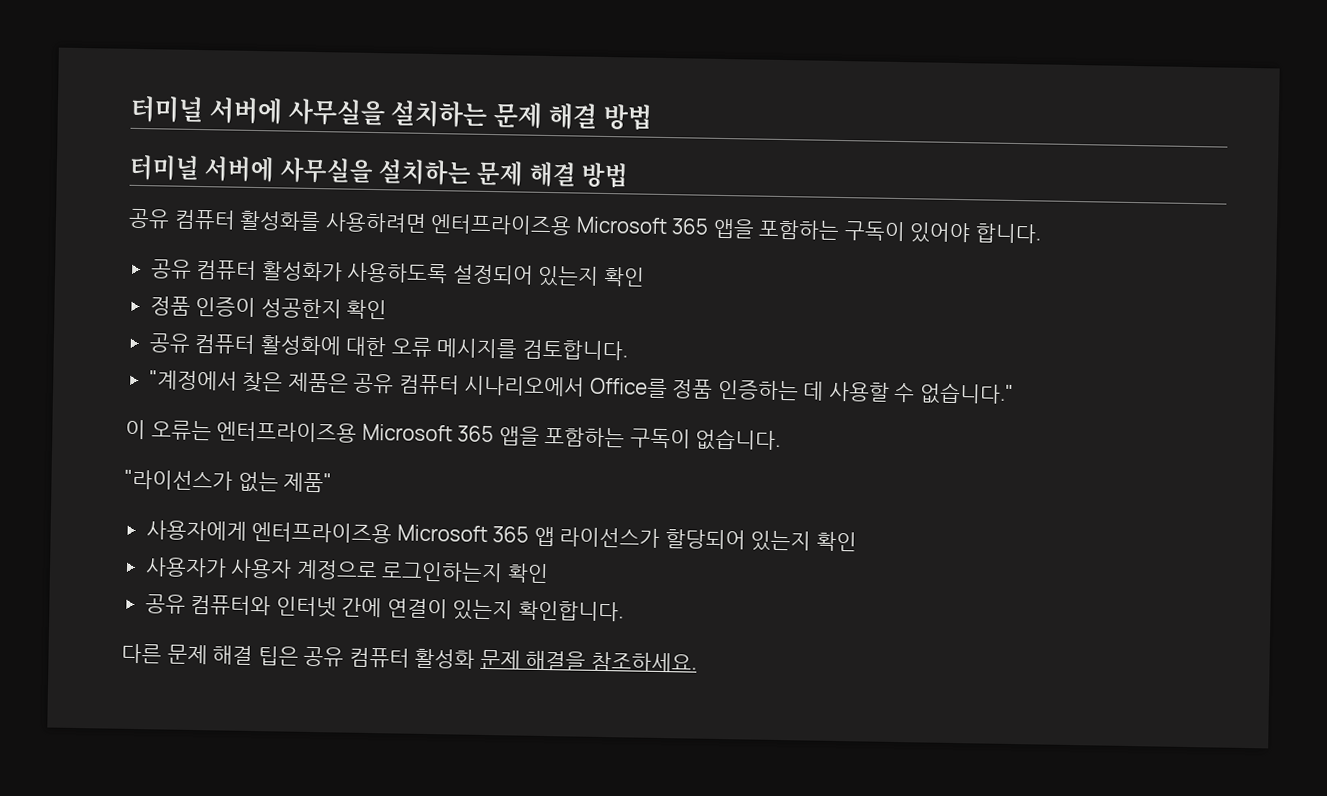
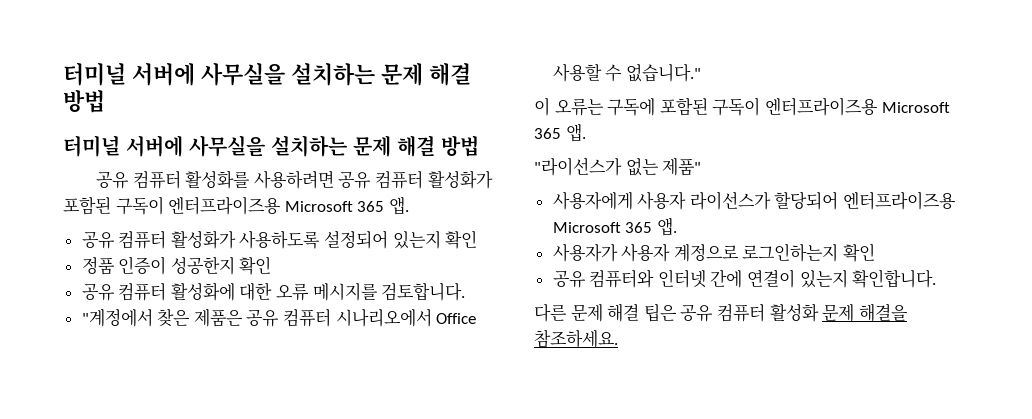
- 공유 컴퓨터 활성화를 사용하려면 엔터프라이즈용 Microsoft 365 앱을 포함하는 구독이 있어야 합니다.
+ 공유 컴퓨터 활성화를 사용하려면 공유 컴퓨터 활성화가 포함된 구독이 엔터프라이즈용 Microsoft 365 앱.
- "계정에서 찾은 제품은 공유 컴퓨터 시나리오에서 Office를 정품 인증하는 데 사용할 수 없습니다."
+ "계정에서 찾은 제품은 공유 컴퓨터 시나리오에서 Office 사용할 수 없습니다."
- 이 오류는 엔터프라이즈용 Microsoft 365 앱을 포함하는 구독이 없습니다.
+ 이 오류는 구독에 포함된 구독이 엔터프라이즈용 Microsoft 365 앱.
  "라이선스가 없는 제품"
- 사용자에게 엔터프라이즈용 Microsoft 365 앱 라이선스가 할당되어 있는지 확인
+ 사용자에게 사용자 라이선스가 할당되어 엔터프라이즈용 Microsoft 365 앱.

